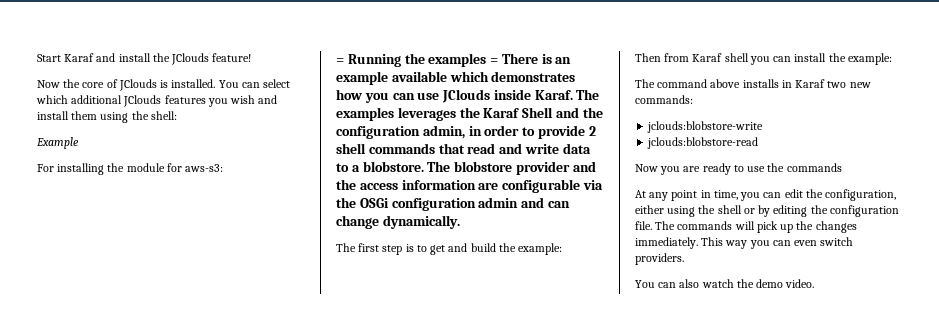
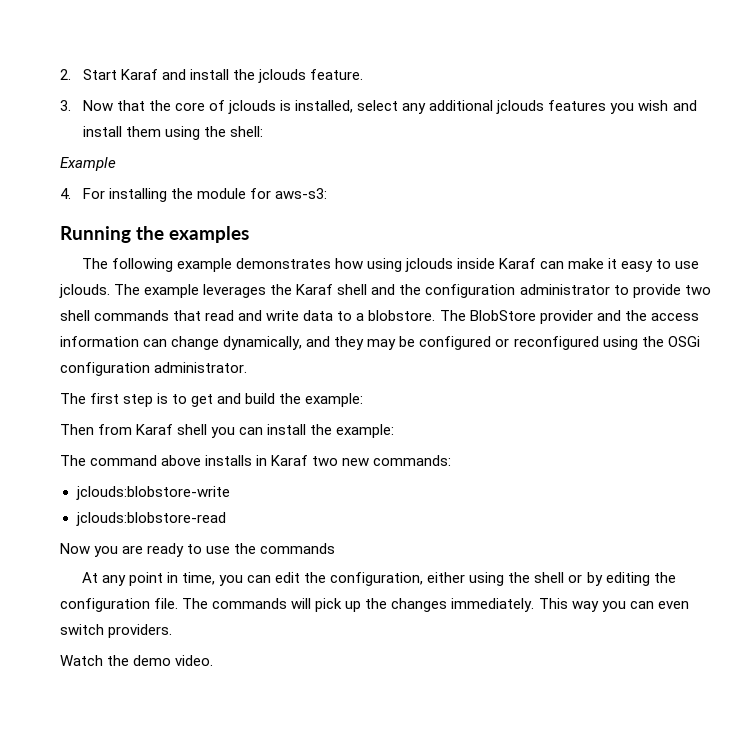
- Start Karaf and install the JClouds feature!
- Now the core of JClouds is installed. You can select which additional JClouds features you wish and install them using the shell:
+ 2. Start Karaf and install the jclouds feature.
+ 3. Now that the core of jclouds is installed, select any additional jclouds features you wish and install them using the shell:
- For installing the module for aws-s3:
+ 4. For installing the module for aws-s3:
- = Running the examples = There is an example available which demonstrates how you can use JClouds inside Karaf. The examples leverages the Karaf Shell and the configuration admin, in order to provide 2 shell commands that read and write data to a blobstore.
+ Running the examples
+ The following example demonstrates how using jclouds inside Karaf can make it easy to use jclouds. The example leverages the Karaf shell and the configuration administrator to provide two shell commands that read and write data to a blobstore.
- The blobstore provider and the access information are configurable via the OSGi configuration admin and can change dynamically.
+ The BlobStore provider and the access information can change dynamically, and they may be configured or reconfigured using the OSGi configuration administrator.
- You can also watch the demo video.
+ Watch the demo video.

